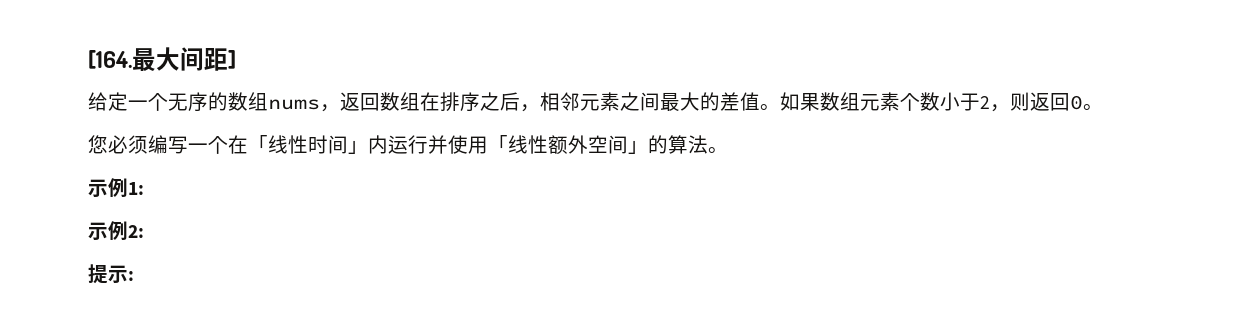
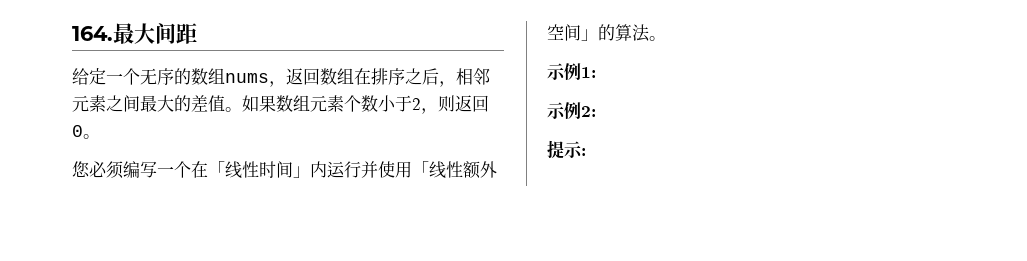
- [164.最大间距]
+ 164.最大间距

